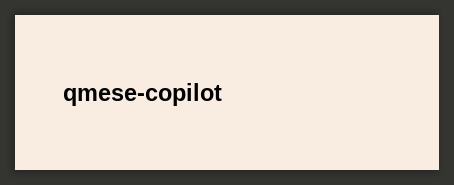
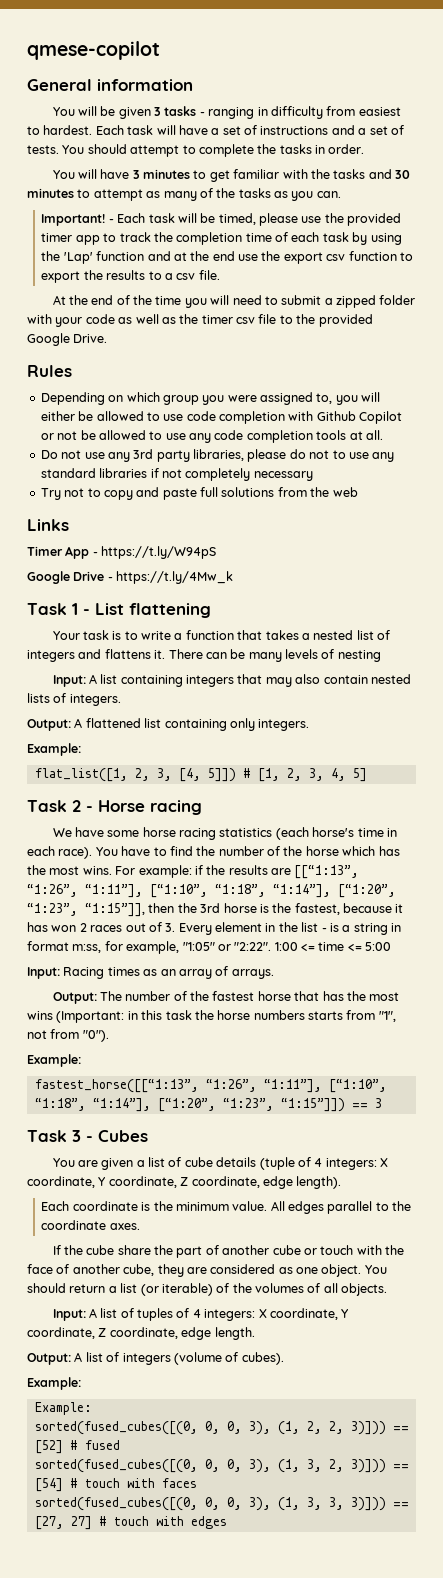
+ General information
+ You will be given 3 tasks - ranging in difficulty from easiest to hardest. Each task will have a set of instructions and a set of tests. You should attempt to complete the tasks in order.
+ You will have 3 minutes to get familiar with the tasks and 30 minutes to attempt as many of the tasks as you can.
+ Important! - Each task will be timed, please use the provided timer app to track the completion time of each task by using the 'Lap' function and at the end use the export csv function to export the results to a csv file.
+ At the end of the time you will need to submit a zipped folder with your code as well as the timer csv file to the provided Google Drive.
+ Rules
+ Depending on which group you were assigned to, you will either be allowed to use code completion with Github Copilot or not be allowed to use any code completion tools at all.
+ Do not use any 3rd party libraries, please do not to use any standard libraries if not completely necessary
+ Try not to copy and paste full solutions from the web
+ Links
+ Timer App - https://t.ly/W94pS
+ Google Drive - https://t.ly/4Mw_k
+ Task 1 - List flattening
+ Your task is to write a function that takes a nested list of integers and flattens it. There can be many levels of nesting
+ Input: A list containing integers that may also contain nested lists of integers.
+ Output: A flattened list containing only integers.
+ Example:
+ flat_list([1, 2, 3, [4, 5]]) # [1, 2, 3, 4, 5]
+ Task 2 - Horse racing
+ We have some horse racing statistics (each horse's time in each race). You have to find the number of the horse which has the most wins. For example: if the results are [[“1:13”, “1:26”, “1:11”], [“1:10”, “1:18”, “1:14”], [“1:20”, “1:23”, “1:15”]], then the 3rd horse is the fastest, because it has won 2 races out of 3. Every element in the list - is a string in format m:ss, for example, "1:05" or "2:22". 1:00 <= time <= 5:00
+ Input: Racing times as an array of arrays.
+ Output: The number of the fastest horse that has the most wins (Important: in this task the horse numbers starts from "1", not from "0").
+ Example:
+ fastest_horse([[“1:13”, “1:26”, “1:11”], [“1:10”, “1:18”, “1:14”], [“1:20”, “1:23”, “1:15”]]) == 3
+ Task 3 - Cubes
+ You are given a list of cube details (tuple of 4 integers: X coordinate, Y coordinate, Z coordinate, edge length).
+ Each coordinate is the minimum value. All edges parallel to the coordinate axes.
+ If the cube share the part of another cube or touch with the face of another cube, they are considered as one object. You should return a list (or iterable) of the volumes of all objects.
+ Input: A list of tuples of 4 integers: X coordinate, Y coordinate, Z coordinate, edge length.
+ Output: A list of integers (volume of cubes).
+ Example:
+ Example:
+ sorted(fused_cubes([(0, 0, 0, 3), (1, 2, 2, 3)])) == [52] # fused
+ sorted(fused_cubes([(0, 0, 0, 3), (1, 3, 2, 3)])) == [54] # touch with faces
+ sorted(fused_cubes([(0, 0, 0, 3), (1, 3, 3, 3)])) == [27, 27] # touch with edges

